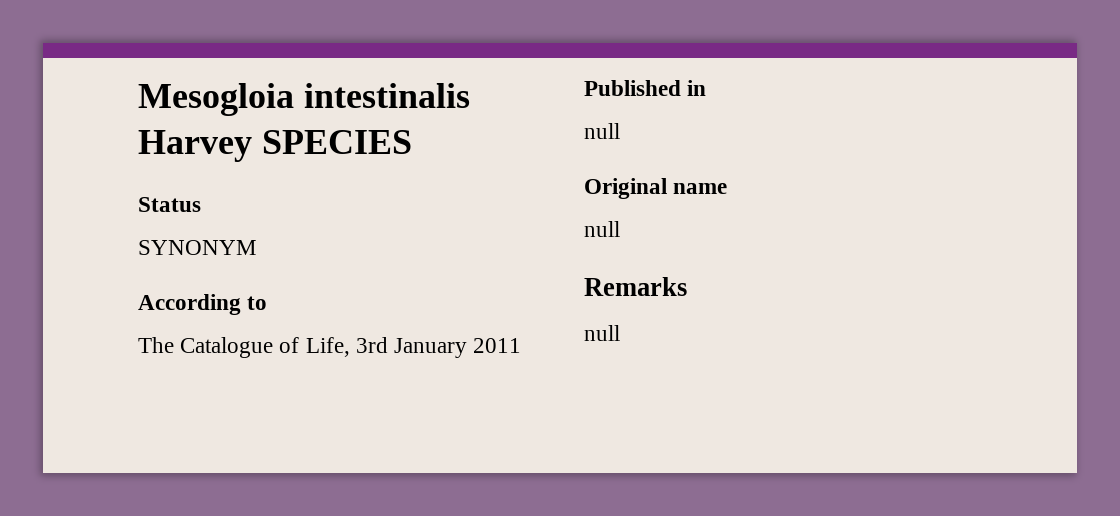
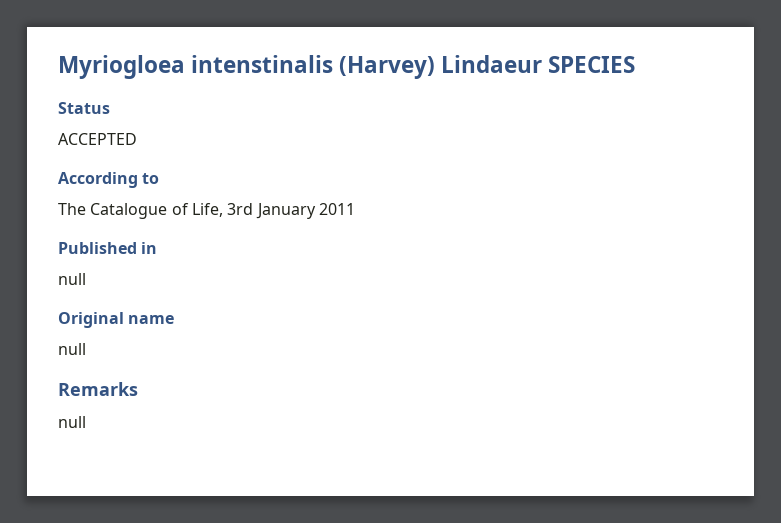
- Mesogloia intestinalis Harvey SPECIES
+ Myriogloea intenstinalis (Harvey) Lindaeur SPECIES
- SYNONYM
+ ACCEPTED

